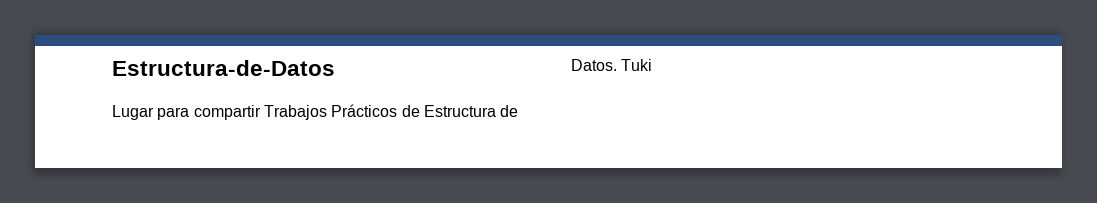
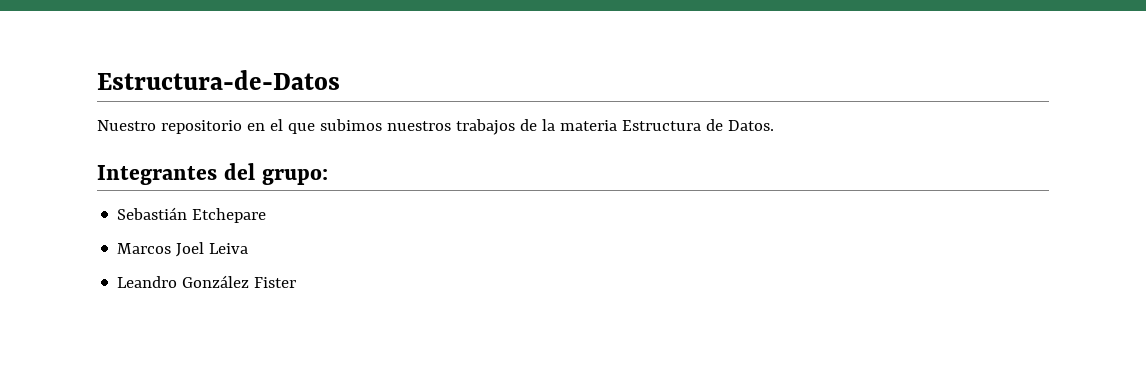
- Lugar para compartir Trabajos Prácticos de Estructura de Datos. Tuki
+ Nuestro repositorio en el que subimos nuestros trabajos de la materia Estructura de Datos.
+ Integrantes del grupo:
+ Sebastián Etchepare
+ Marcos Joel Leiva
+ Leandro González Fister

